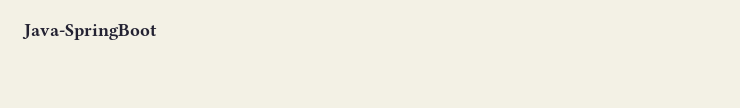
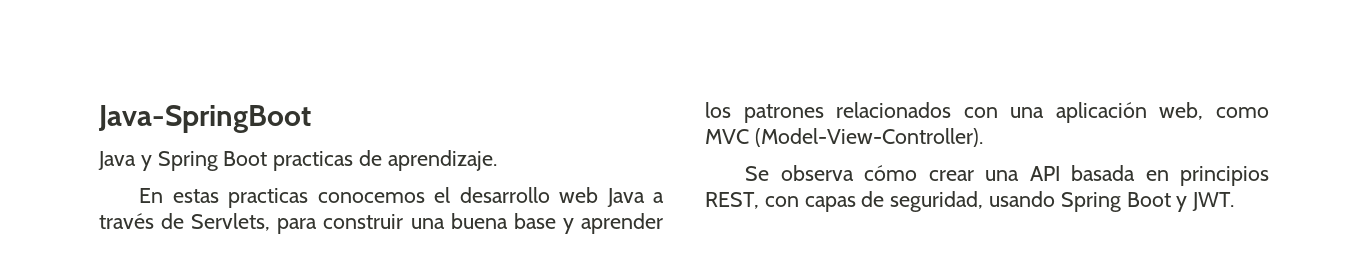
+ Java y Spring Boot practicas de aprendizaje.
+ En estas practicas conocemos el desarrollo web Java a través de Servlets, para construir una buena base y aprender los patrones relacionados con una aplicación web, como MVC (Model-View-Controller).
+ Se observa cómo crear una API basada en principios REST, con capas de seguridad, usando Spring Boot y JWT.

